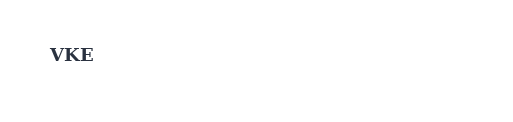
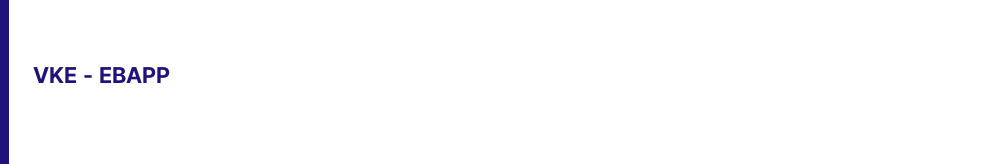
- VKE
+ VKE - EBAPP

